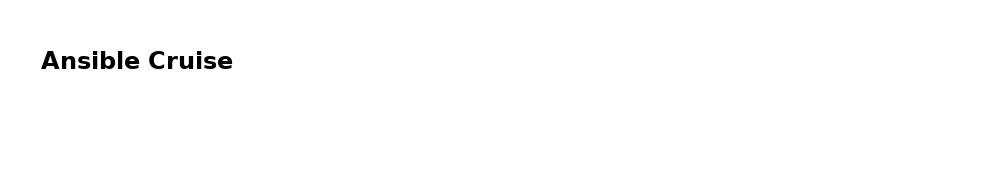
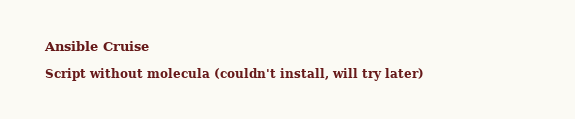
+ Script without molecula (couldn't install, will try later)

